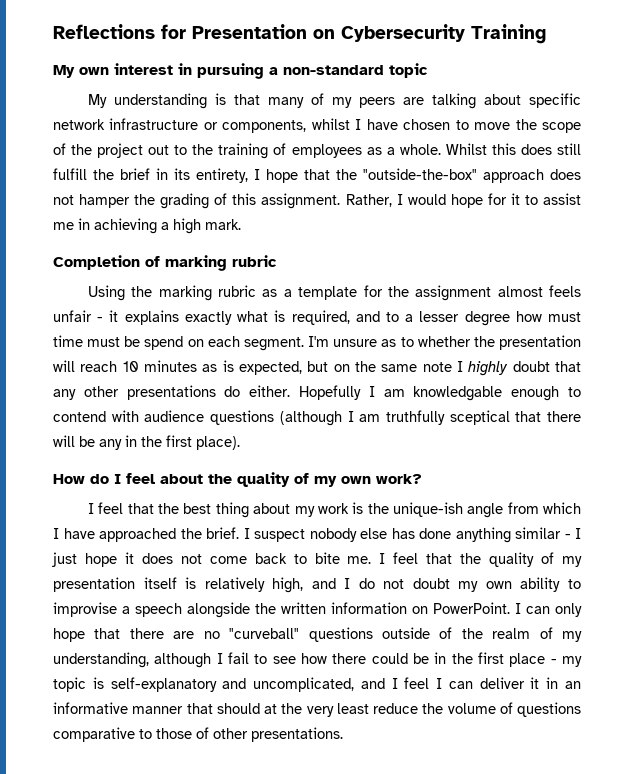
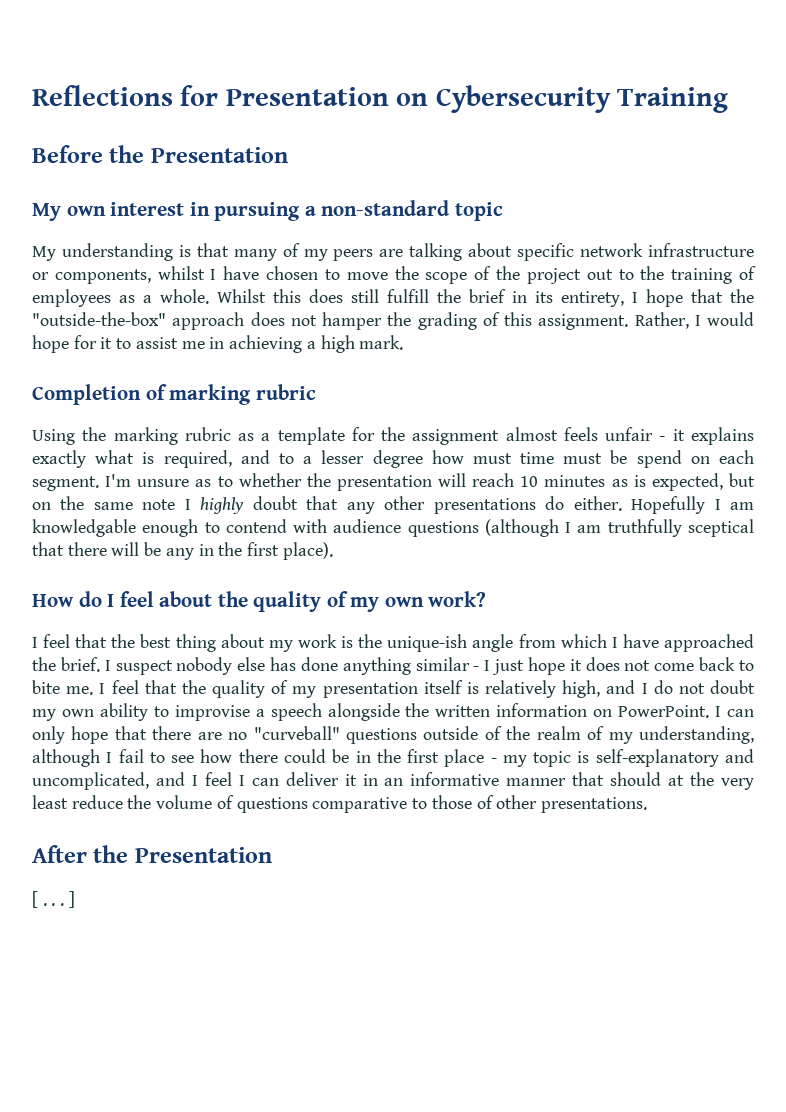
+ Before the Presentation
+ After the Presentation
+ [ . . . ]

